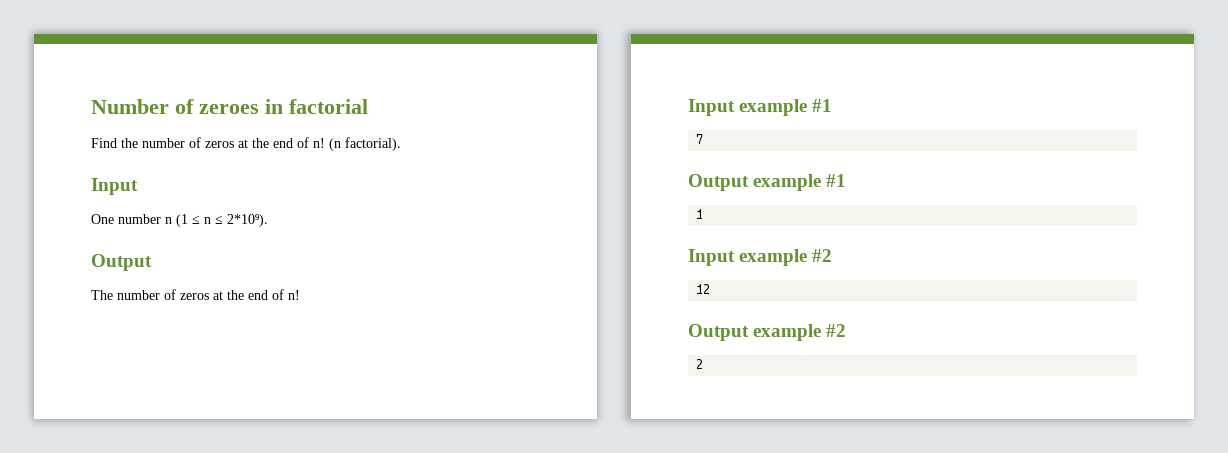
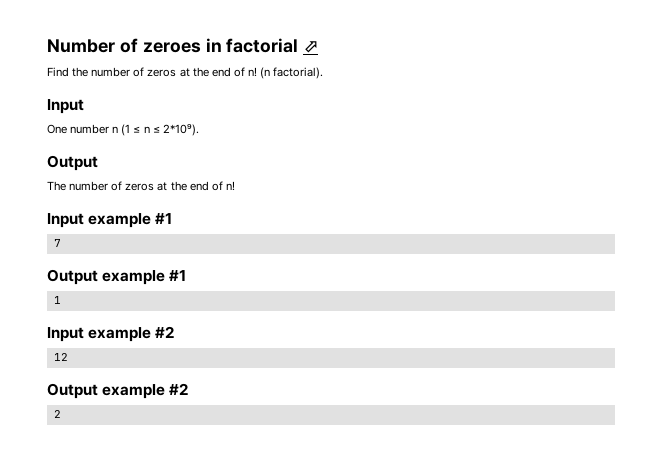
- Number of zeroes in factorial
+ Number of zeroes in factorial ⬀

